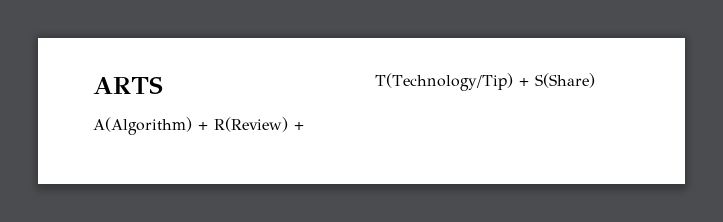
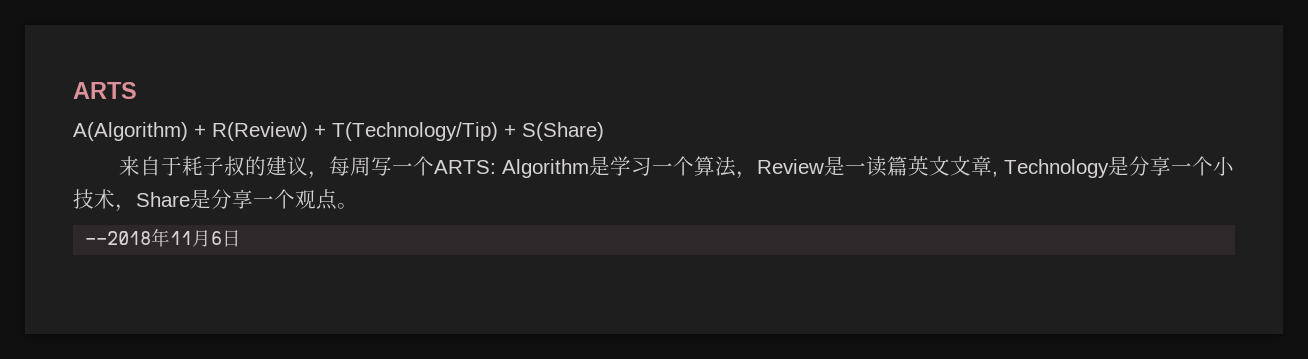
+ 来自于耗子叔的建议，每周写一个ARTS: Algorithm是学习一个算法，Review是一读篇英文文章, Technology是分享一个小技术，Share是分享一个观点。
+ --2018年11月6日

